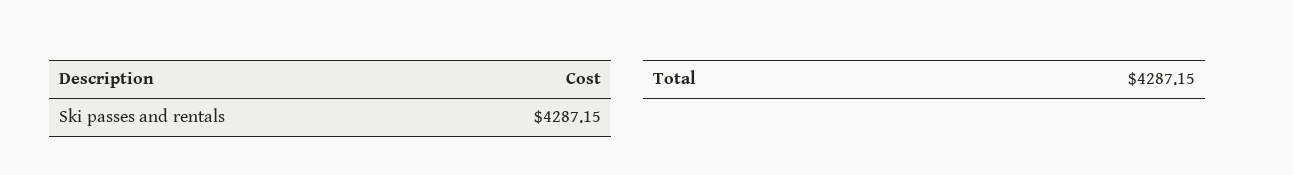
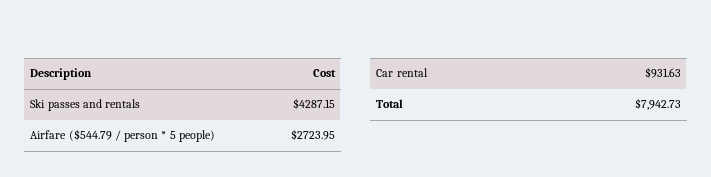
+ Airfare ($544.79 / person * 5 people) | $2723.95
+ Car rental | $931.63
- Total | $4287.15
+ Total | $7,942.73

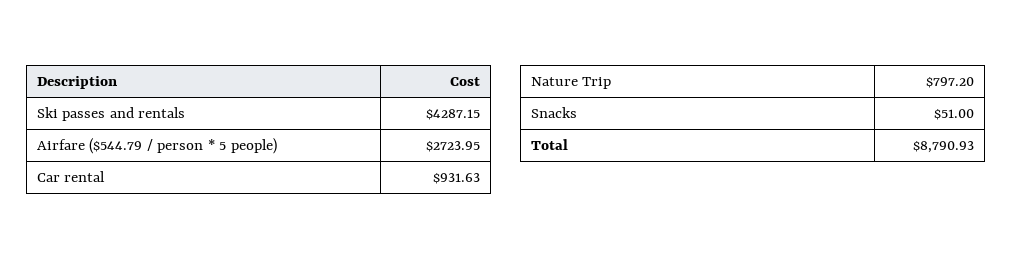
+ Nature Trip | $797.20
+ Snacks | $51.00
- Total | $7,942.73
+ Total | $8,790.93

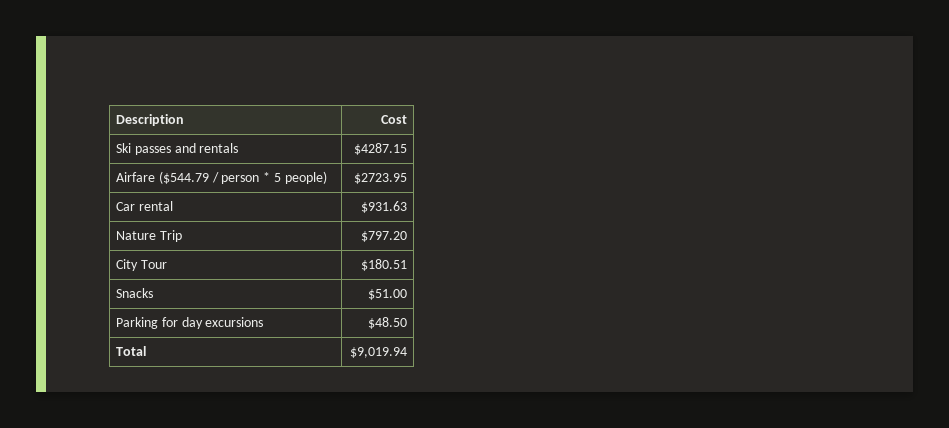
+ City Tour | $180.51
+ Parking for day excursions | $48.50
- Total | $8,790.93
+ Total | $9,019.94

